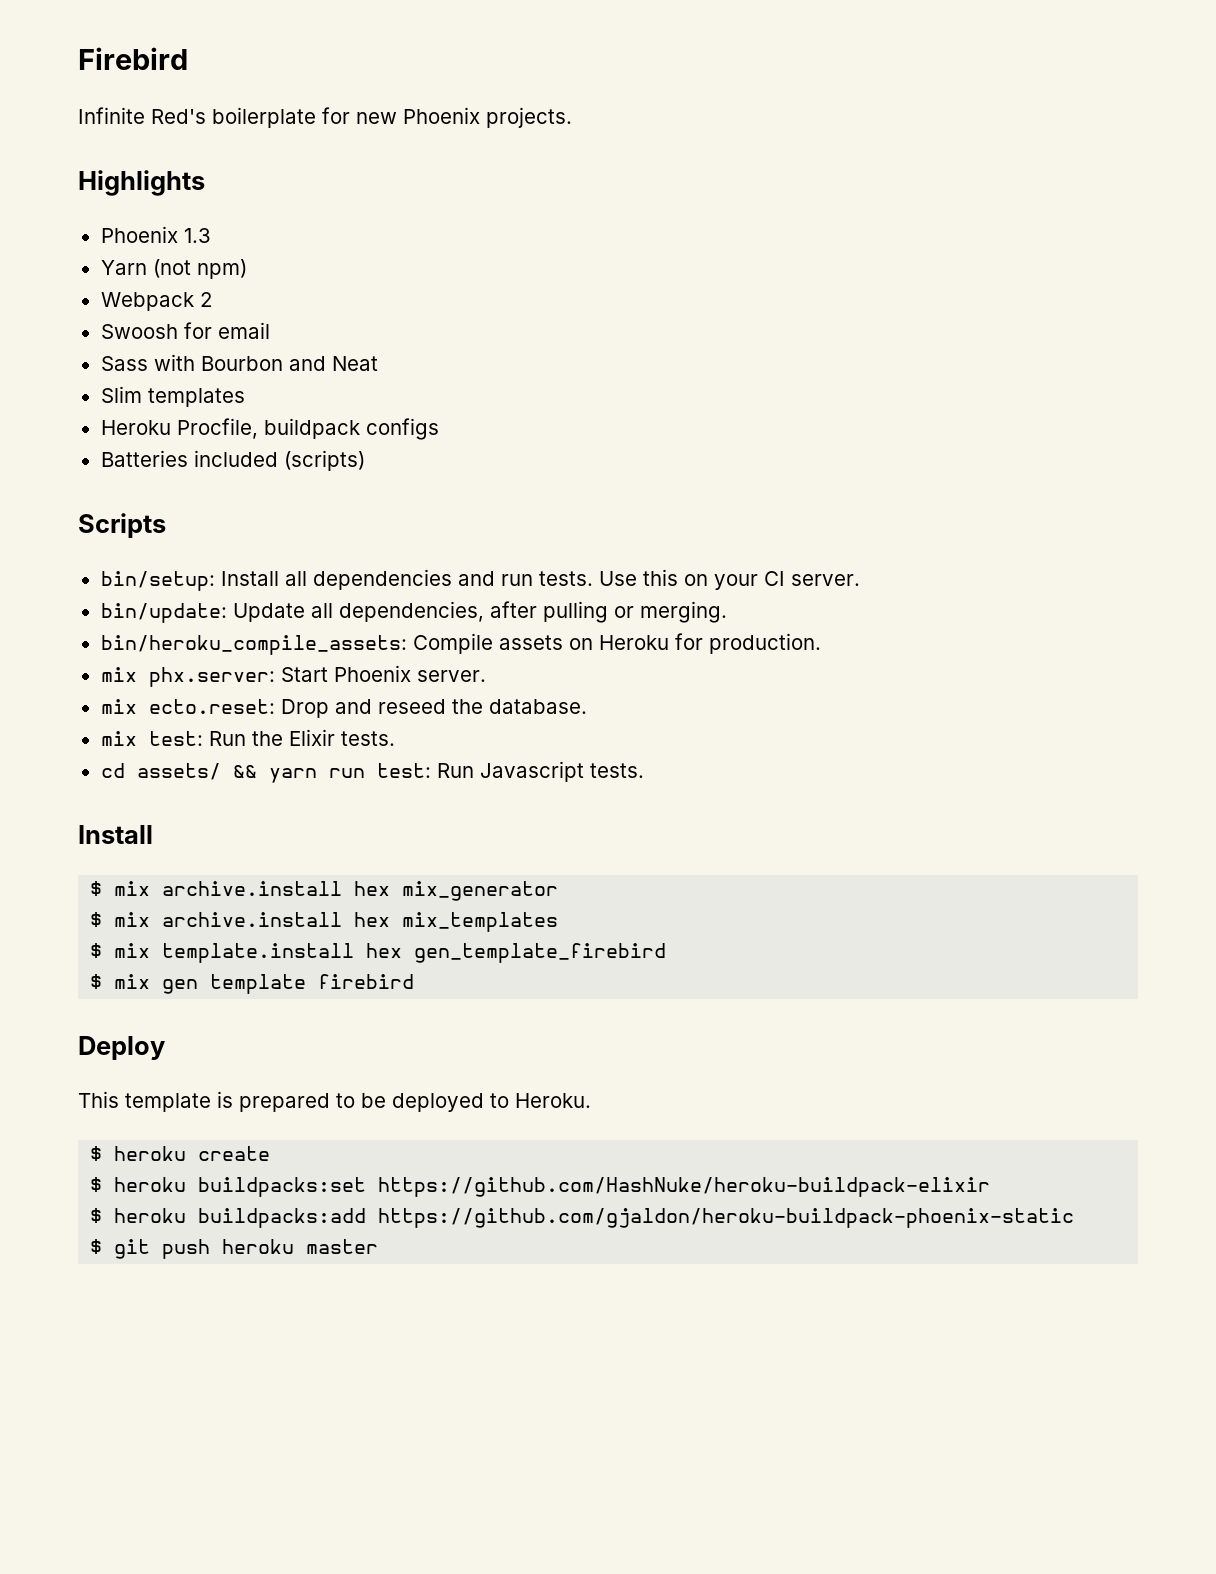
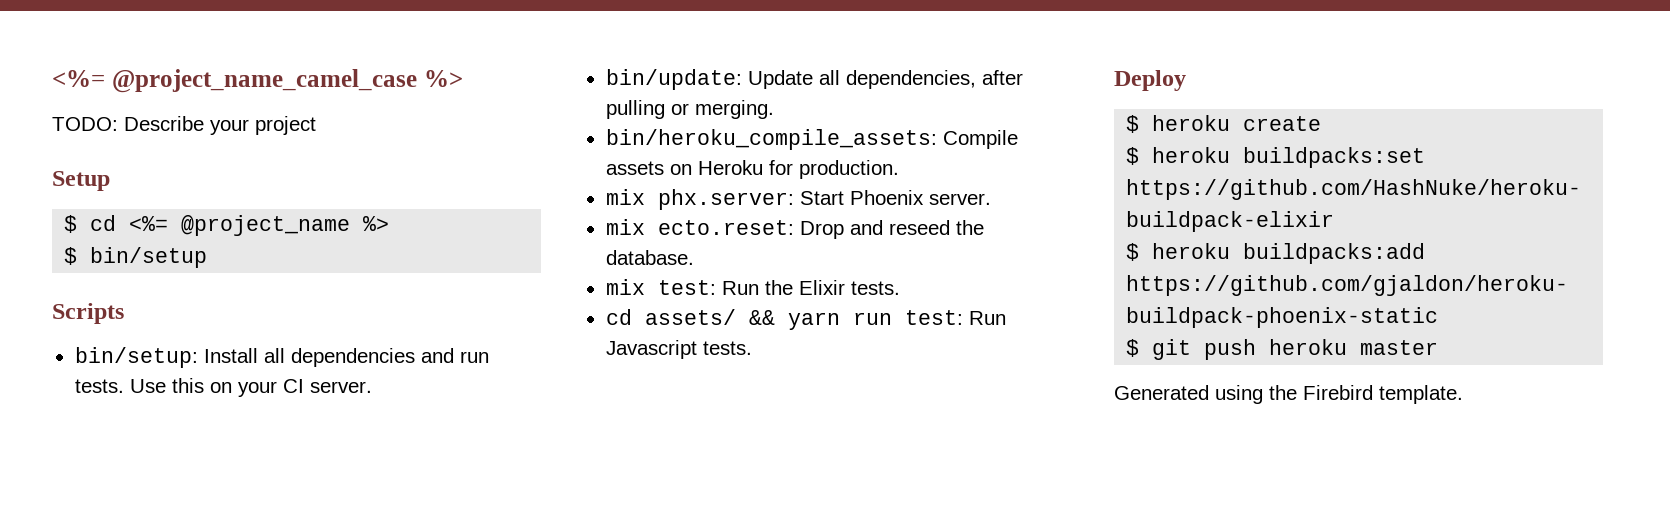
- Firebird
- Infinite Red's boilerplate for new Phoenix projects.
- Highlights
- Phoenix 1.3
- Yarn (not npm)
- Webpack 2
- Swoosh for email
- Sass with Bourbon and Neat
- Slim templates
- Heroku Procfile, buildpack configs
- Batteries included (scripts)
+ <%= @project_name_camel_case %>
+ TODO: Describe your project
+ Setup
+ $ cd <%= @project_name %>
+ $ bin/setup
  cd assets/ && yarn run test: Run Javascript tests.
- Install
- $ mix archive.install hex mix_generator
- $ mix archive.install hex mix_templates
- $ mix template.install hex gen_template_firebird
- $ mix gen template firebird
  Deploy
- This template is prepared to be deployed to Heroku.
+ Generated using the Firebird template.

